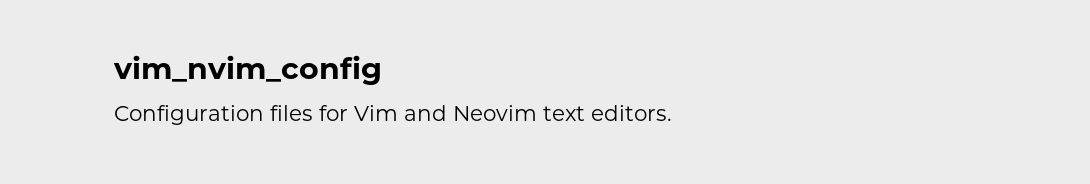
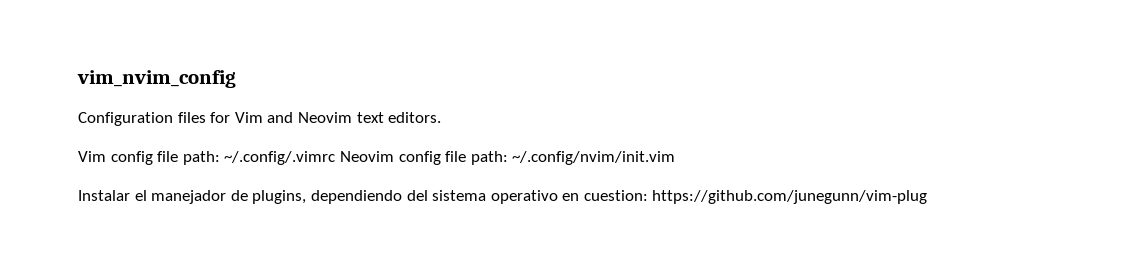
+ Vim config file path: ~/.config/.vimrc Neovim config file path: ~/.config/nvim/init.vim
+ Instalar el manejador de plugins, dependiendo del sistema operativo en cuestion: https://github.com/junegunn/vim-plug

